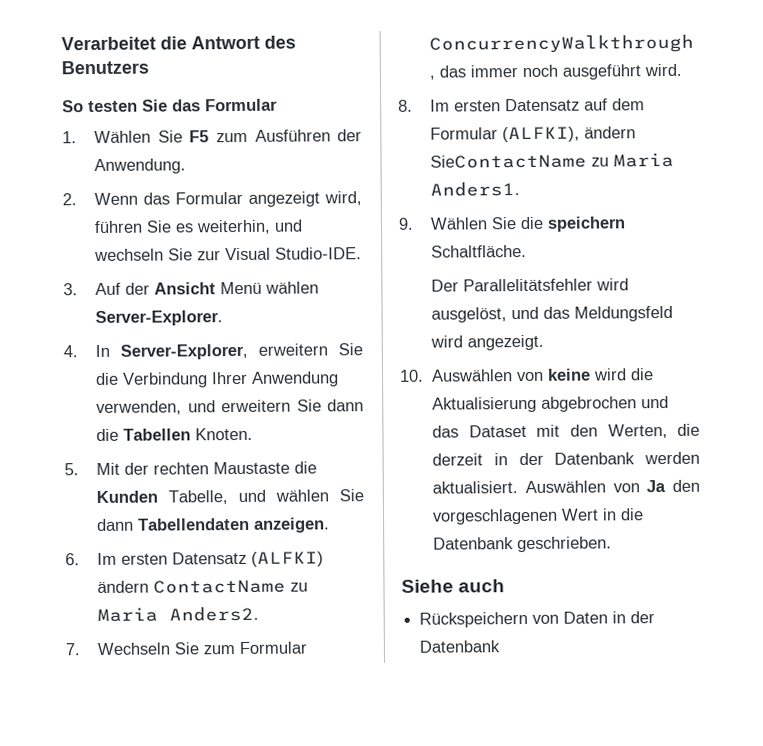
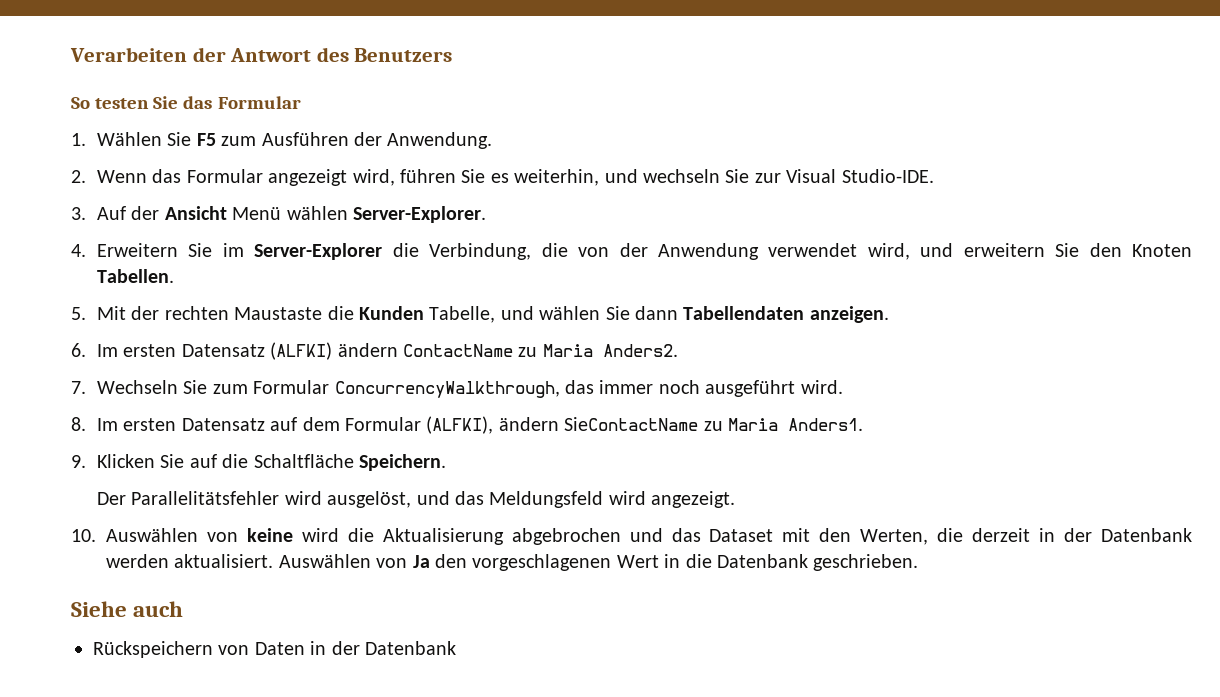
- Verarbeitet die Antwort des Benutzers
+ Verarbeiten der Antwort des Benutzers
- 4. In Server-Explorer, erweitern Sie die Verbindung Ihrer Anwendung verwenden, und erweitern Sie dann die Tabellen Knoten.
+ 4. Erweitern Sie im Server-Explorer die Verbindung, die von der Anwendung verwendet wird, und erweitern Sie den Knoten Tabellen.
- 9. Wählen Sie die speichern Schaltfläche.
+ 9. Klicken Sie auf die Schaltfläche Speichern.

